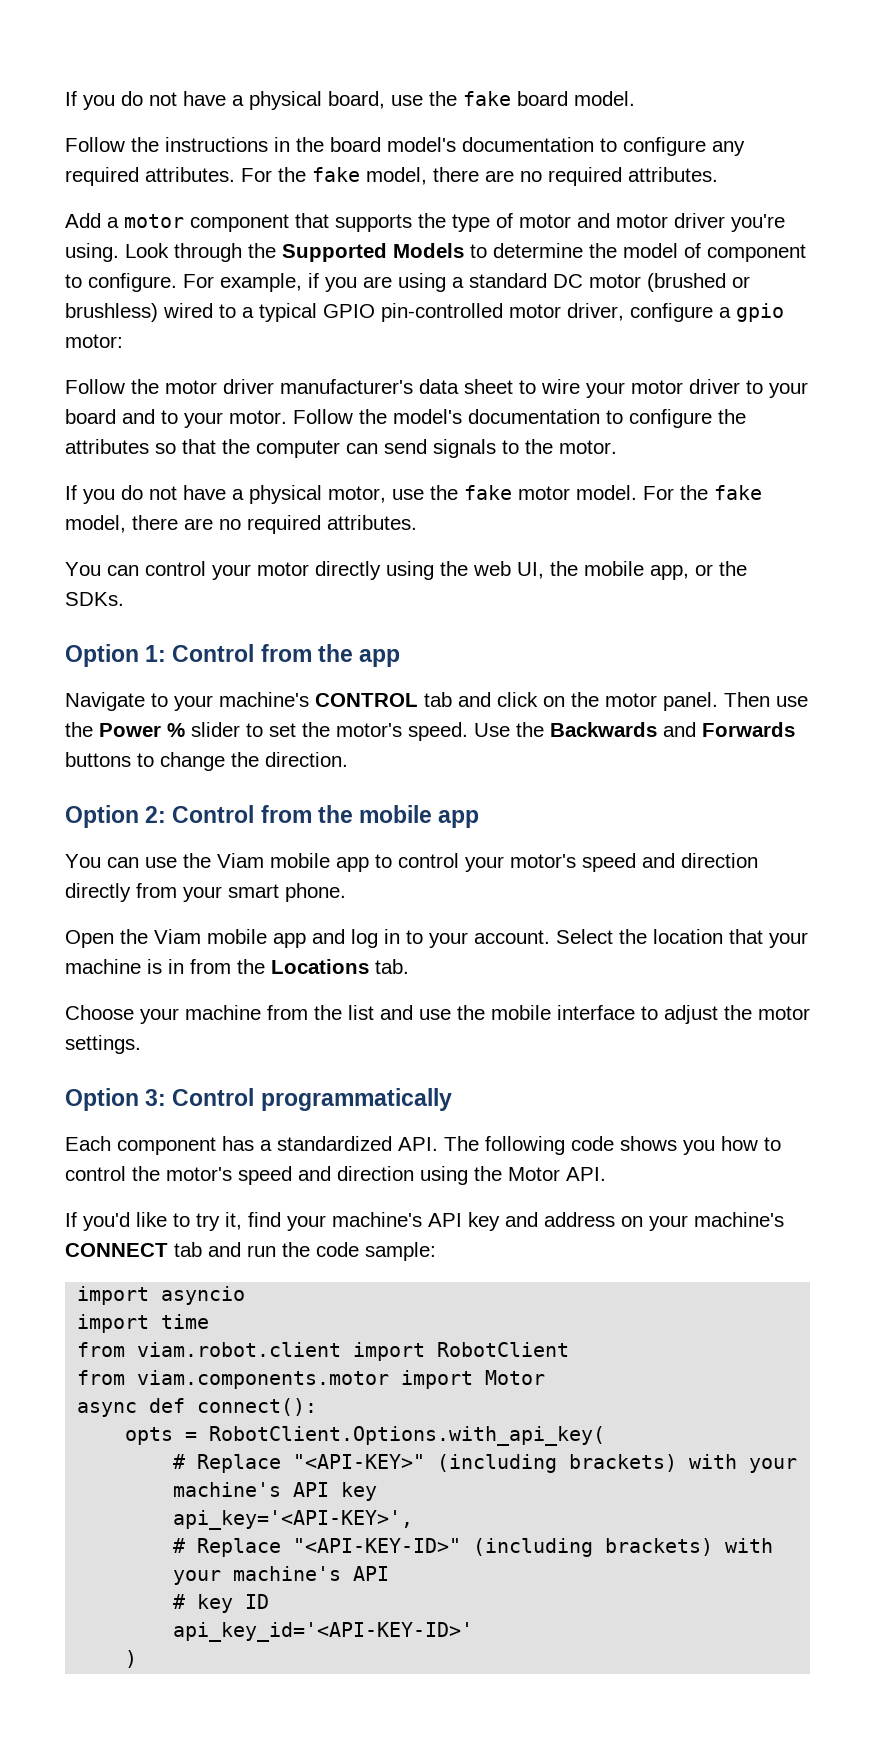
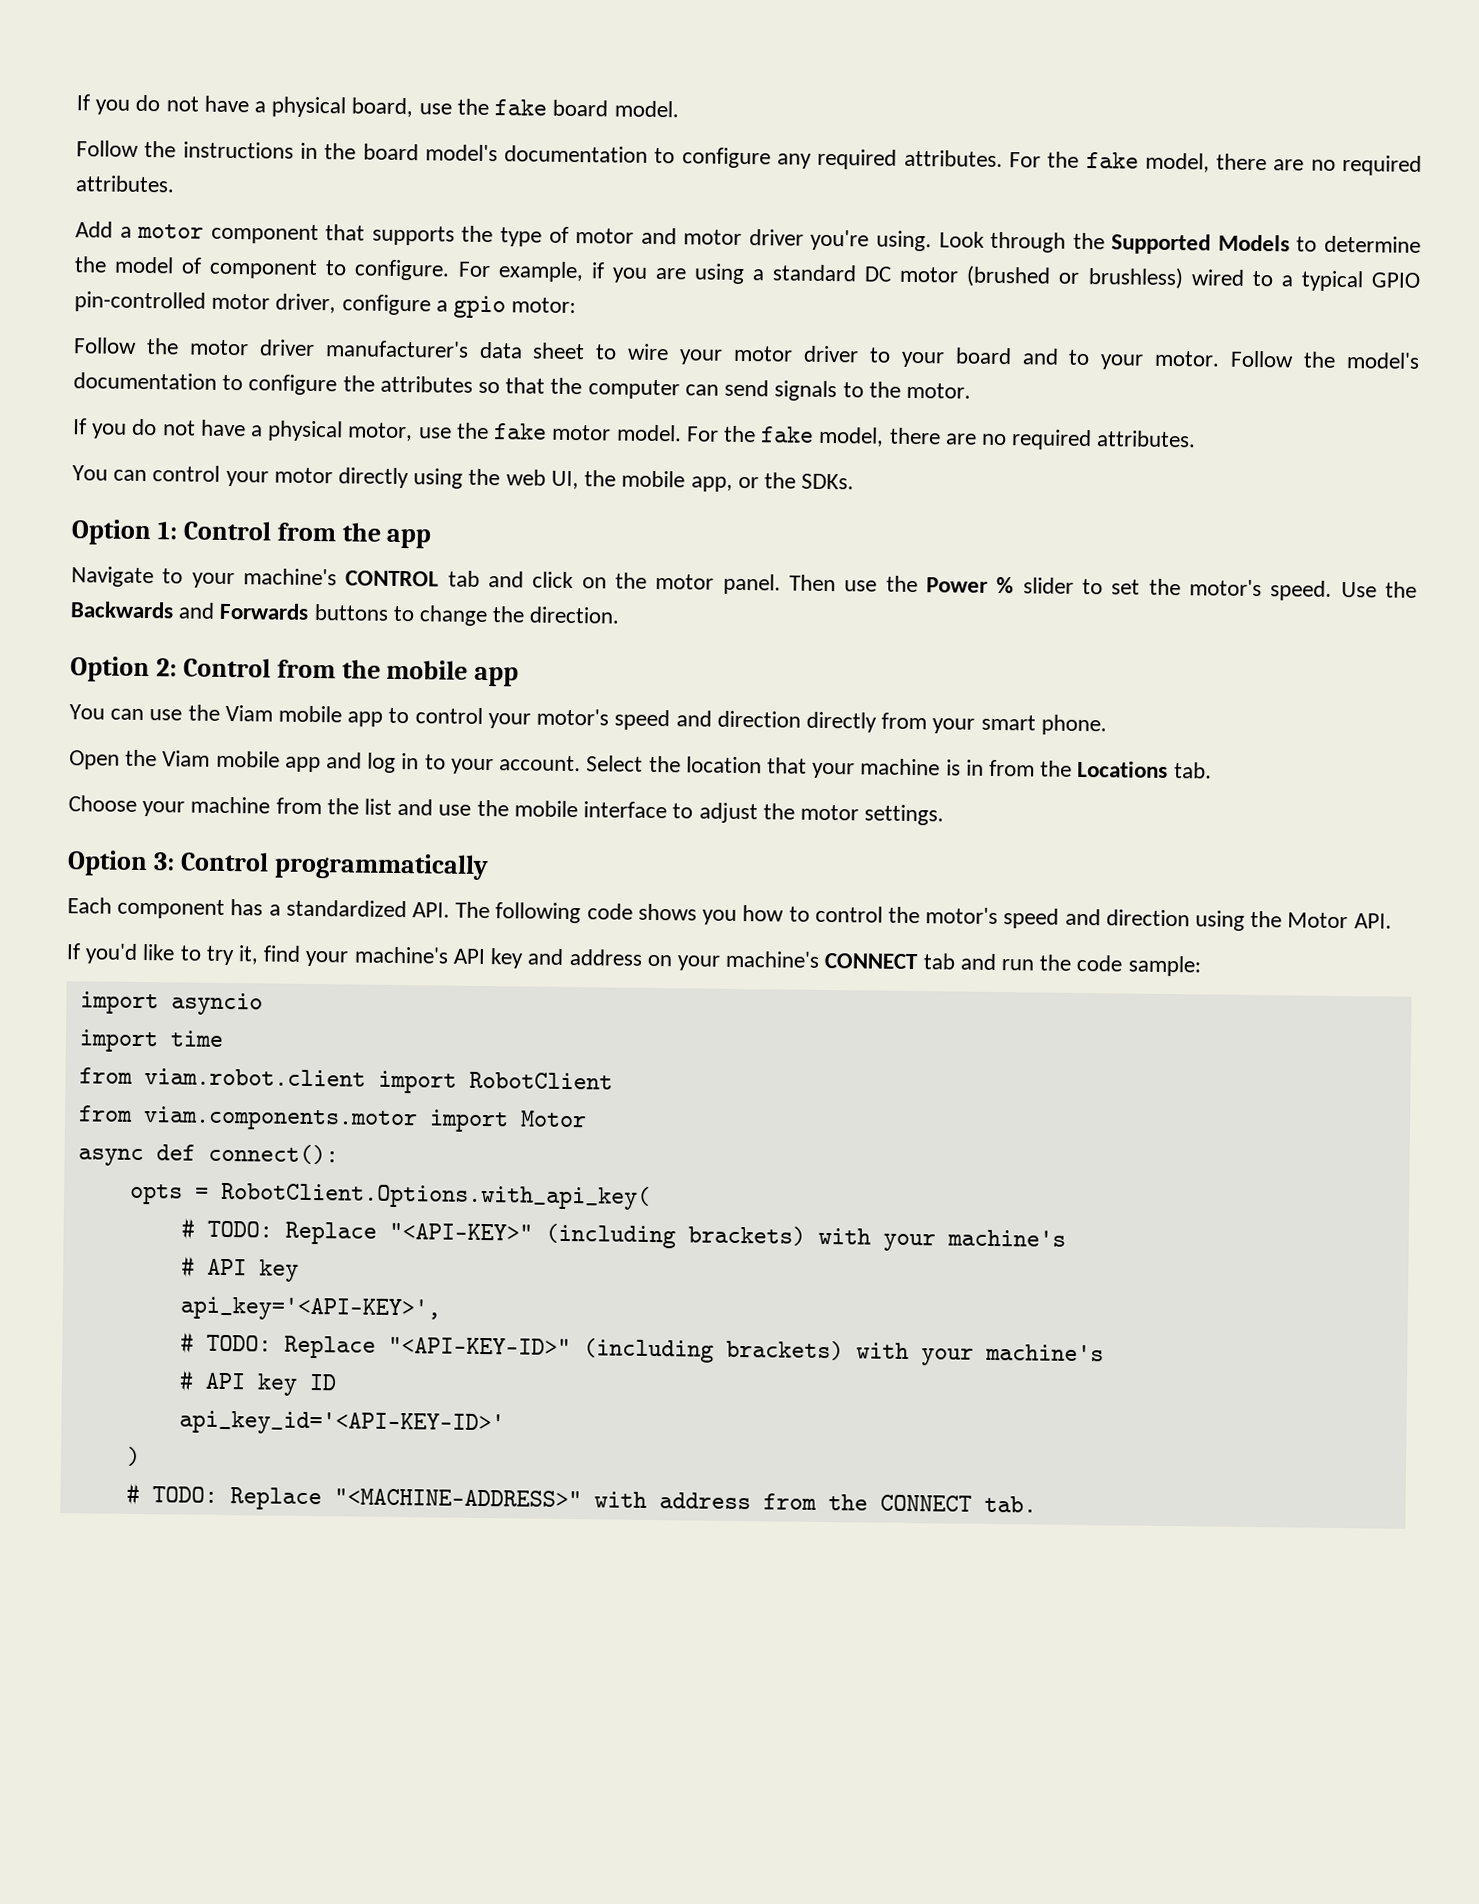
- # Replace "<API-KEY>" (including brackets) with your machine's API key
+ # TODO: Replace "<API-KEY>" (including brackets) with your machine's
+ # API key
- # Replace "<API-KEY-ID>" (including brackets) with your machine's API
- # key ID
+ # TODO: Replace "<API-KEY-ID>" (including brackets) with your machine's
+ # API key ID
+ # TODO: Replace "<MACHINE-ADDRESS>" with address from the CONNECT tab.

